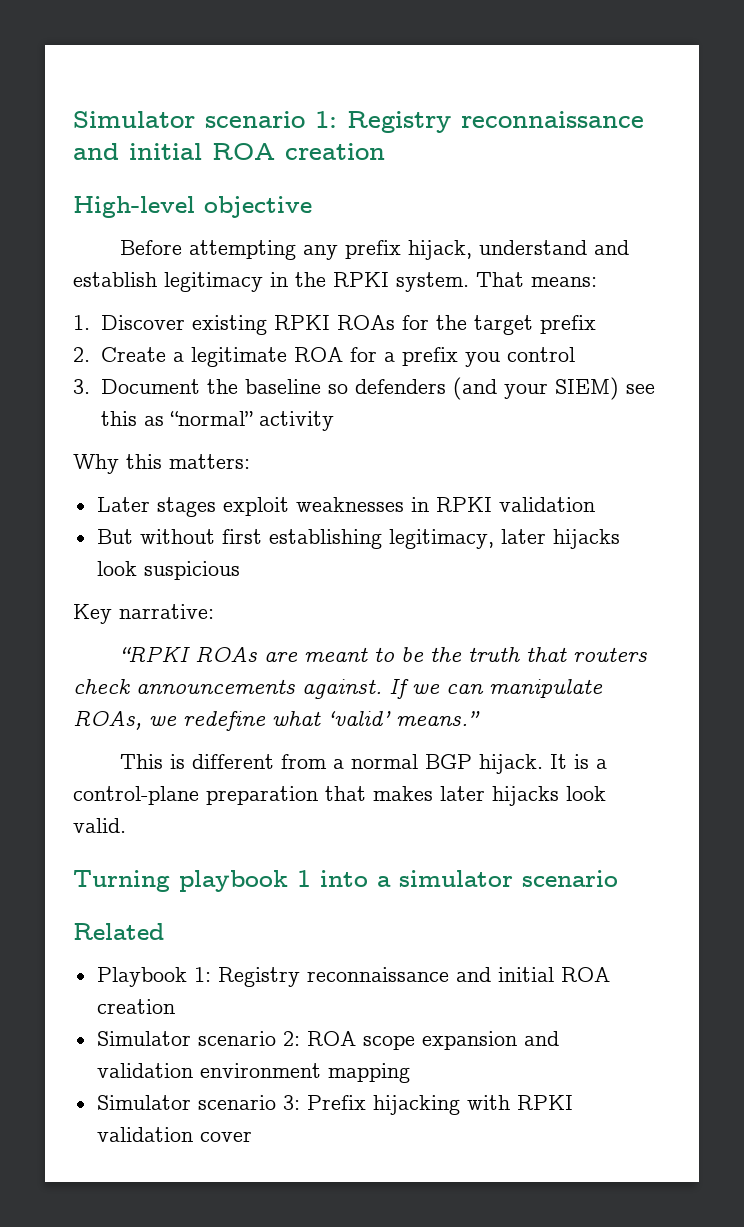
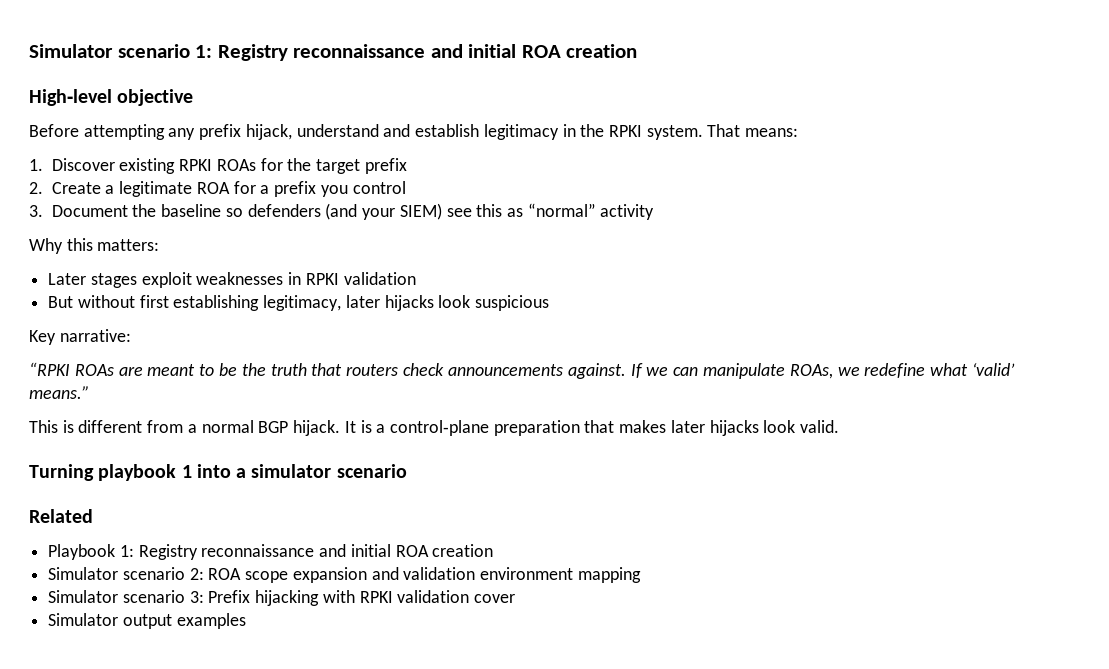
+ Simulator output examples

